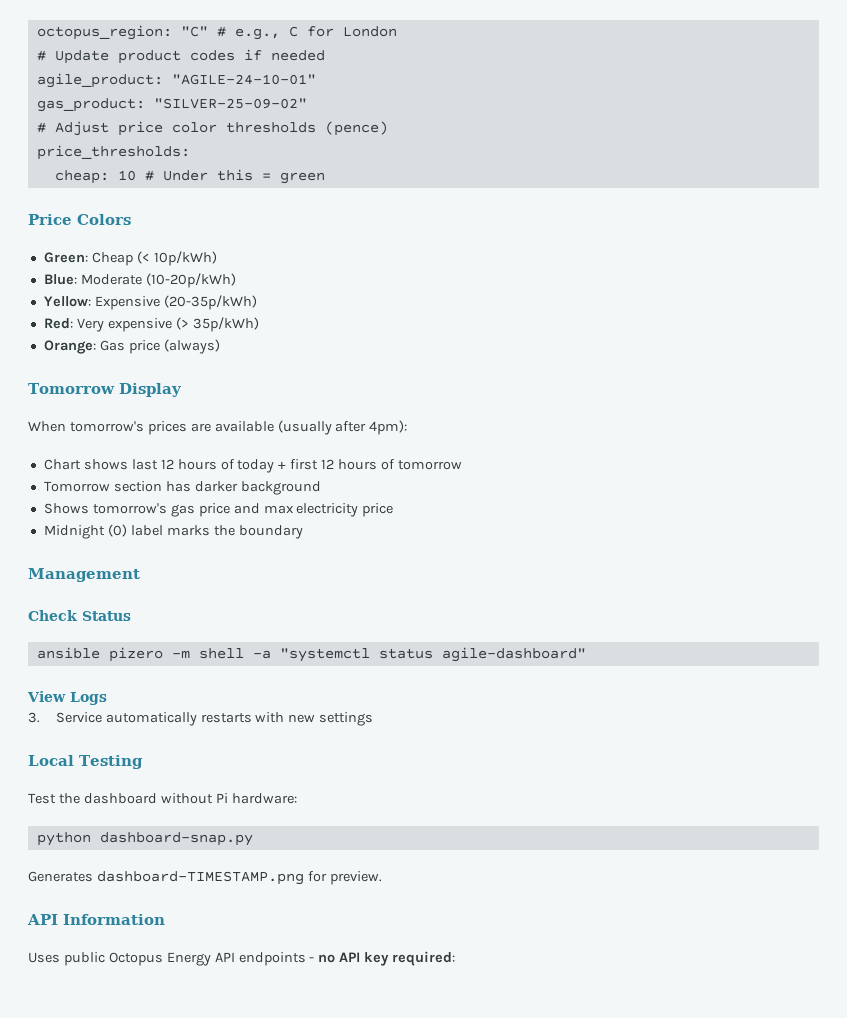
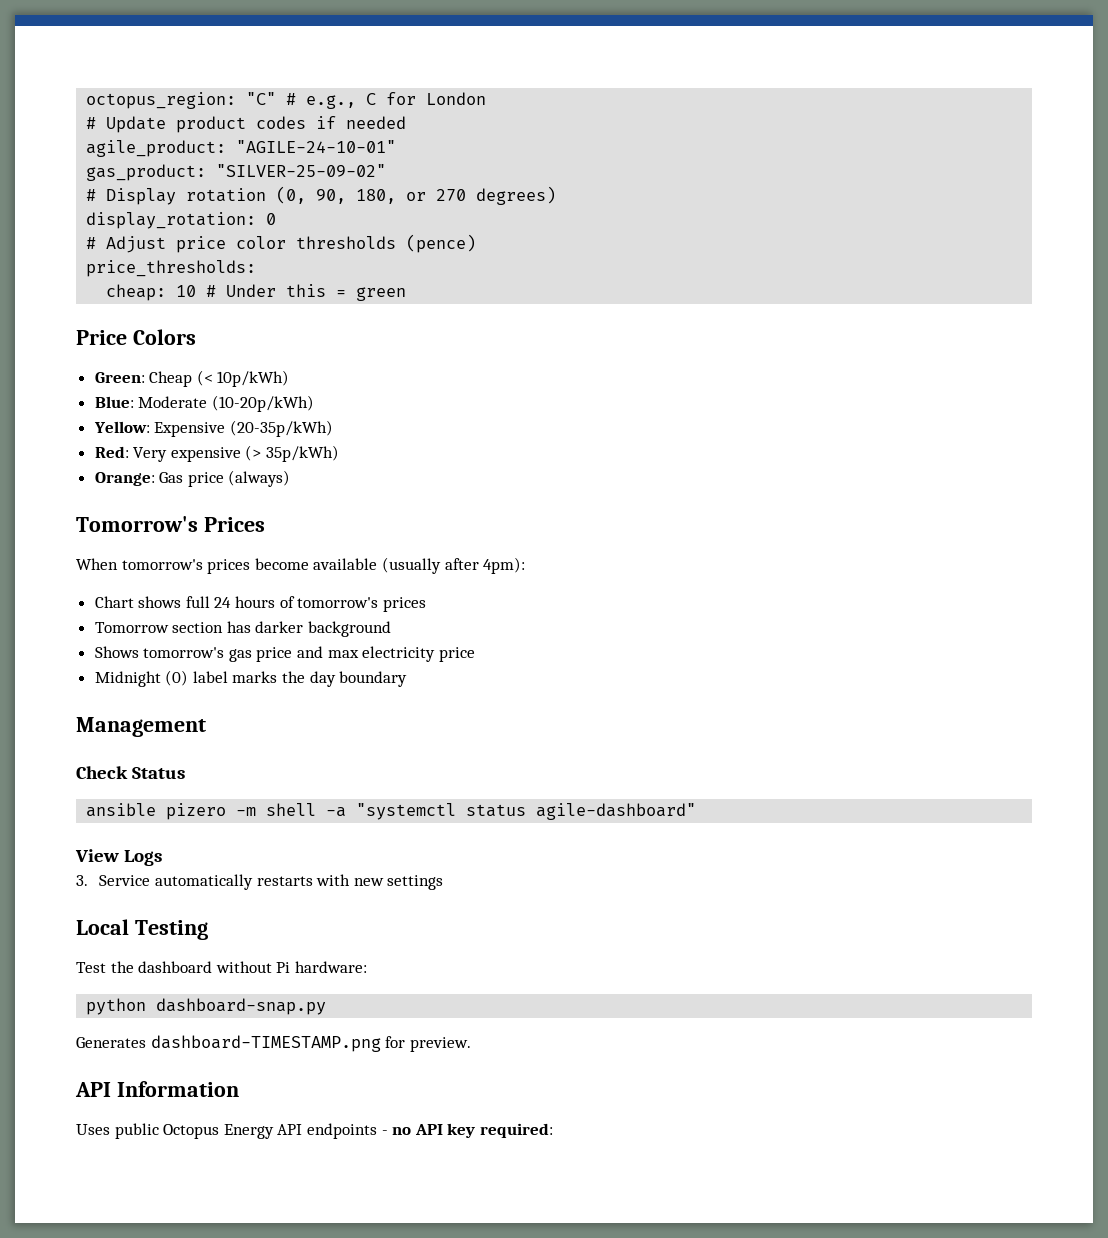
+ # Display rotation (0, 90, 180, or 270 degrees)
+ display_rotation: 0
- Tomorrow Display
+ Tomorrow's Prices
- When tomorrow's prices are available (usually after 4pm):
+ When tomorrow's prices become available (usually after 4pm):
- Chart shows last 12 hours of today + first 12 hours of tomorrow
+ Chart shows full 24 hours of tomorrow's prices
- Midnight (0) label marks the boundary
+ Midnight (0) label marks the day boundary

